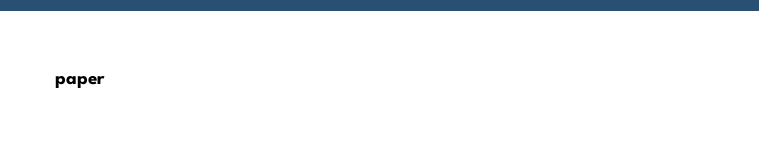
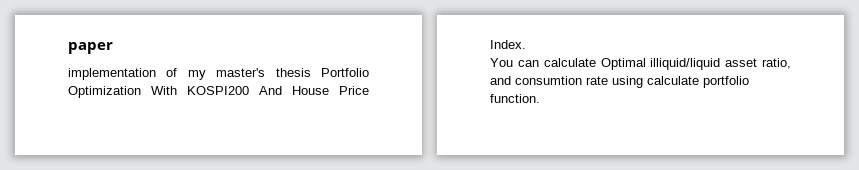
+ implementation of my master's thesis Portfolio Optimization With KOSPI200 And House Price Index.
+ You can calculate Optimal illiquid/liquid asset ratio, and consumtion rate using calculate portfolio function.

